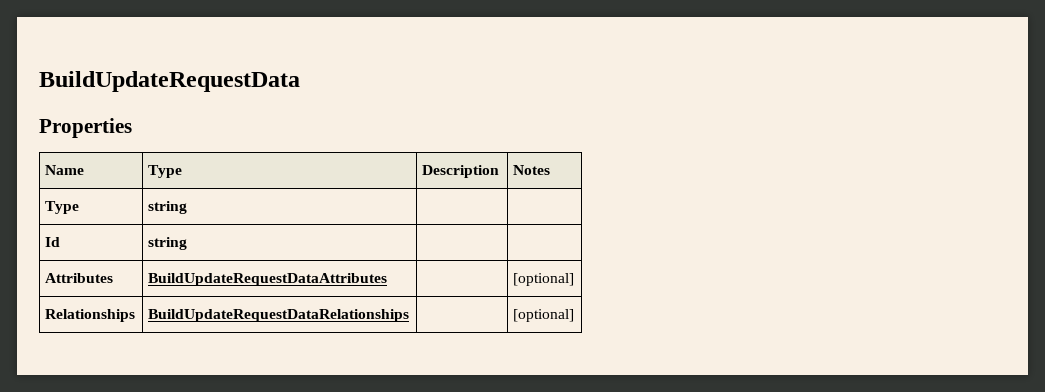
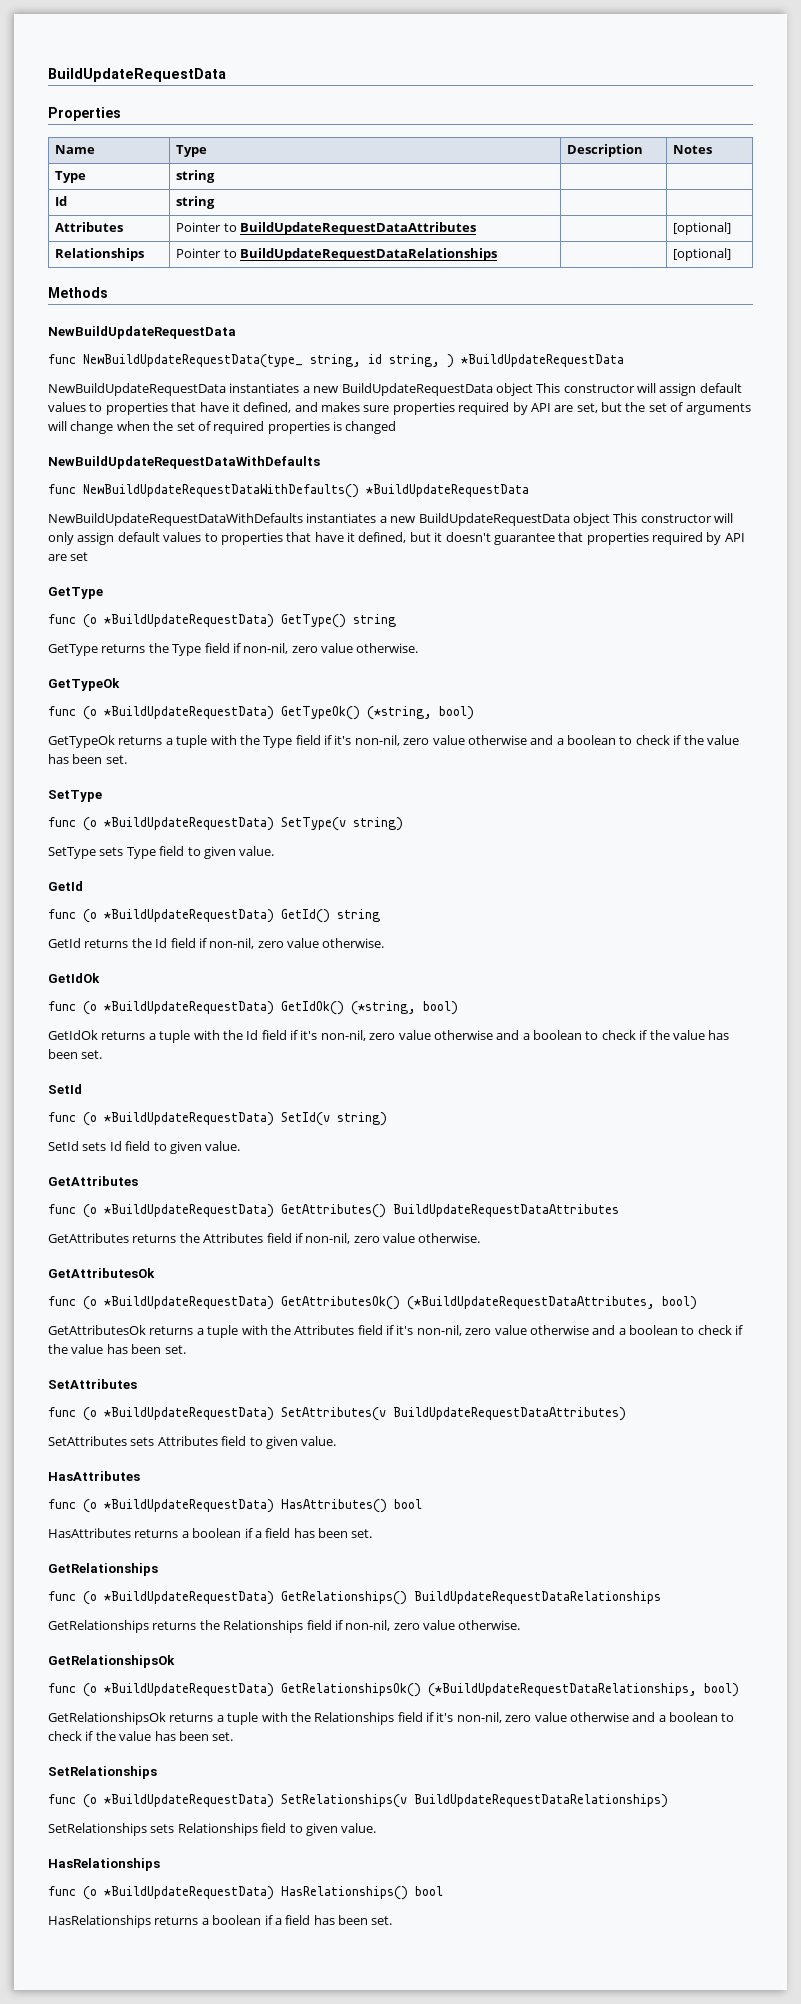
- Attributes | BuildUpdateRequestDataAttributes | | [optional]
+ Attributes | Pointer to BuildUpdateRequestDataAttributes | | [optional]
- Relationships | BuildUpdateRequestDataRelationships | | [optional]
+ Relationships | Pointer to BuildUpdateRequestDataRelationships | | [optional]
+ Methods
+ NewBuildUpdateRequestData
+ func NewBuildUpdateRequestData(type_ string, id string, ) *BuildUpdateRequestData
+ NewBuildUpdateRequestData instantiates a new BuildUpdateRequestData object This constructor will assign default values to properties that have it defined, and makes sure properties required by API are set, but the set of arguments will change when the set of required properties is changed
+ NewBuildUpdateRequestDataWithDefaults
+ func NewBuildUpdateRequestDataWithDefaults() *BuildUpdateRequestData
+ NewBuildUpdateRequestDataWithDefaults instantiates a new BuildUpdateRequestData object This constructor will only assign default values to properties that have it defined, but it doesn't guarantee that properties required by API are set
+ GetType
+ func (o *BuildUpdateRequestData) GetType() string
+ GetType returns the Type field if non-nil, zero value otherwise.
+ GetTypeOk
+ func (o *BuildUpdateRequestData) GetTypeOk() (*string, bool)
+ GetTypeOk returns a tuple with the Type field if it's non-nil, zero value otherwise and a boolean to check if the value has been set.
+ SetType
+ func (o *BuildUpdateRequestData) SetType(v string)
+ SetType sets Type field to given value.
+ GetId
+ func (o *BuildUpdateRequestData) GetId() string
+ GetId returns the Id field if non-nil, zero value otherwise.
+ GetIdOk
+ func (o *BuildUpdateRequestData) GetIdOk() (*string, bool)
+ GetIdOk returns a tuple with the Id field if it's non-nil, zero value otherwise and a boolean to check if the value has been set.
+ SetId
+ func (o *BuildUpdateRequestData) SetId(v string)
+ SetId sets Id field to given value.
+ GetAttributes
+ func (o *BuildUpdateRequestData) GetAttributes() BuildUpdateRequestDataAttributes
+ GetAttributes returns the Attributes field if non-nil, zero value otherwise.
+ GetAttributesOk
+ func (o *BuildUpdateRequestData) GetAttributesOk() (*BuildUpdateRequestDataAttributes, bool)
+ GetAttributesOk returns a tuple with the Attributes field if it's non-nil, zero value otherwise and a boolean to check if the value has been set.
+ SetAttributes
+ func (o *BuildUpdateRequestData) SetAttributes(v BuildUpdateRequestDataAttributes)
+ SetAttributes sets Attributes field to given value.
+ HasAttributes
+ func (o *BuildUpdateRequestData) HasAttributes() bool
+ HasAttributes returns a boolean if a field has been set.
+ GetRelationships
+ func (o *BuildUpdateRequestData) GetRelationships() BuildUpdateRequestDataRelationships
+ GetRelationships returns the Relationships field if non-nil, zero value otherwise.
+ GetRelationshipsOk
+ func (o *BuildUpdateRequestData) GetRelationshipsOk() (*BuildUpdateRequestDataRelationships, bool)
+ GetRelationshipsOk returns a tuple with the Relationships field if it's non-nil, zero value otherwise and a boolean to check if the value has been set.
+ SetRelationships
+ func (o *BuildUpdateRequestData) SetRelationships(v BuildUpdateRequestDataRelationships)
+ SetRelationships sets Relationships field to given value.
+ HasRelationships
+ func (o *BuildUpdateRequestData) HasRelationships() bool
+ HasRelationships returns a boolean if a field has been set.

